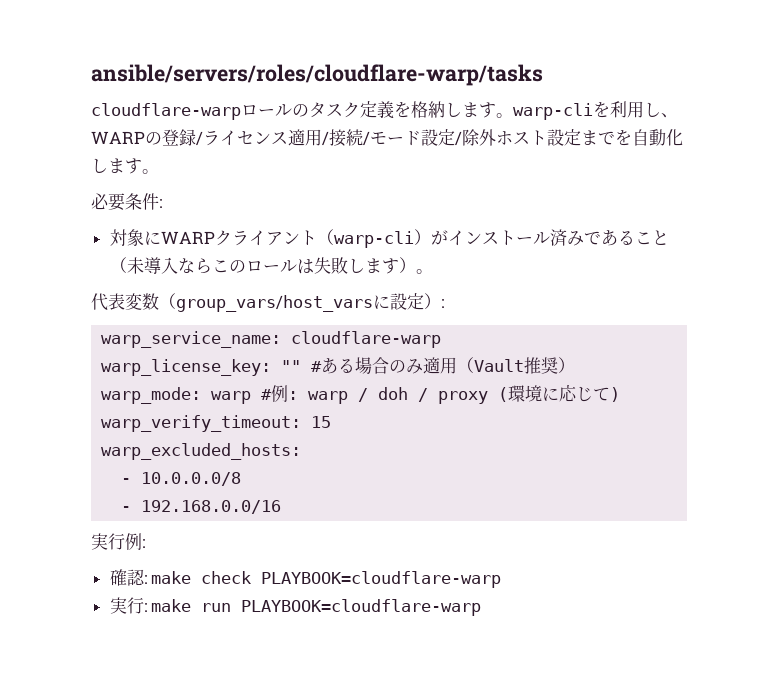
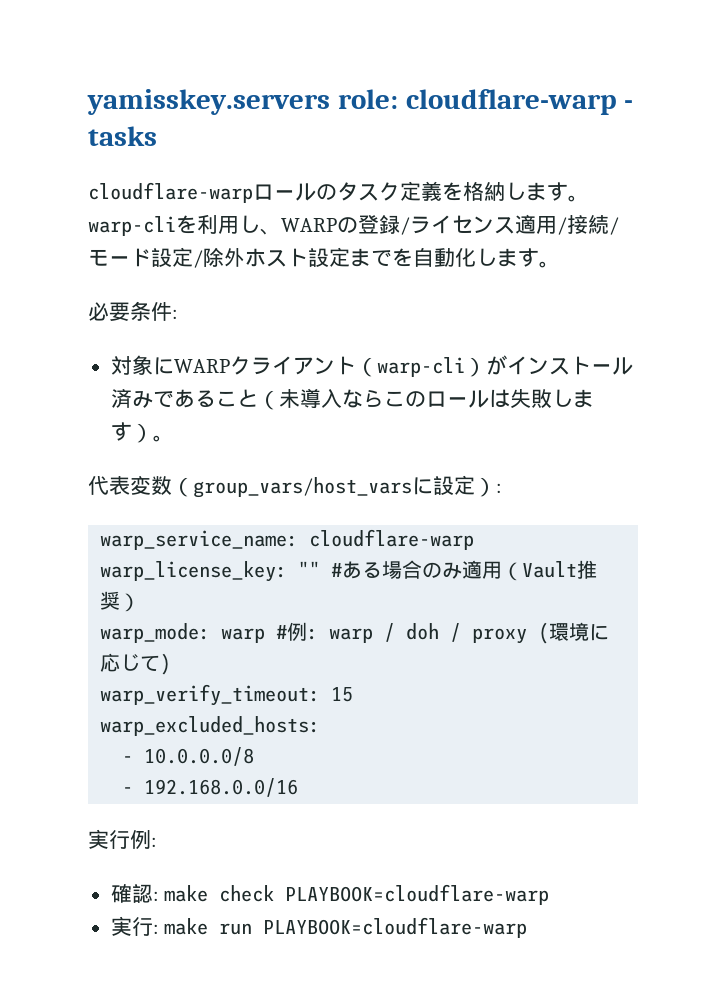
- ansible/servers/roles/cloudflare-warp/tasks
+ yamisskey.servers role: cloudflare-warp - tasks

